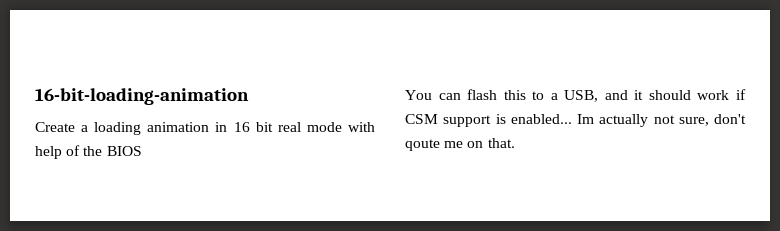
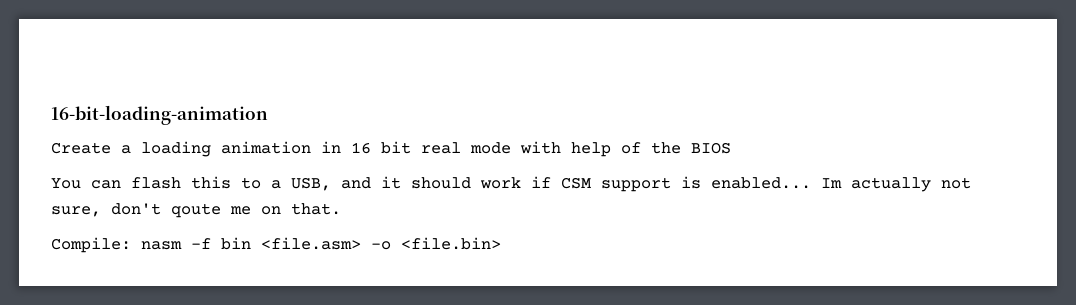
+ Compile: nasm -f bin <file.asm> -o <file.bin>

